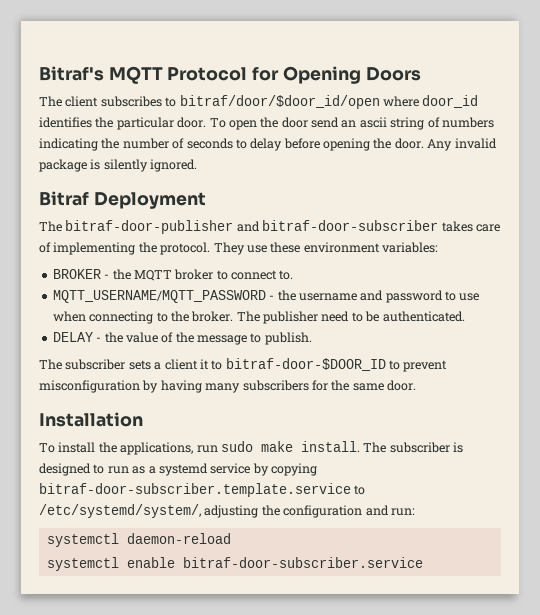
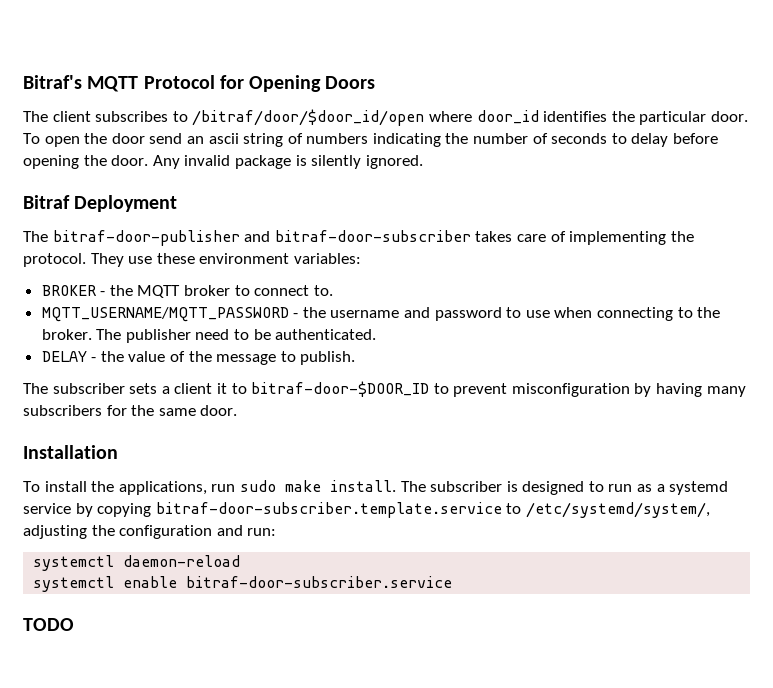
- The client subscribes to bitraf/door/$door_id/open where door_id identifies the particular door.
+ The client subscribes to /bitraf/door/$door_id/open where door_id identifies the particular door.
+ TODO

